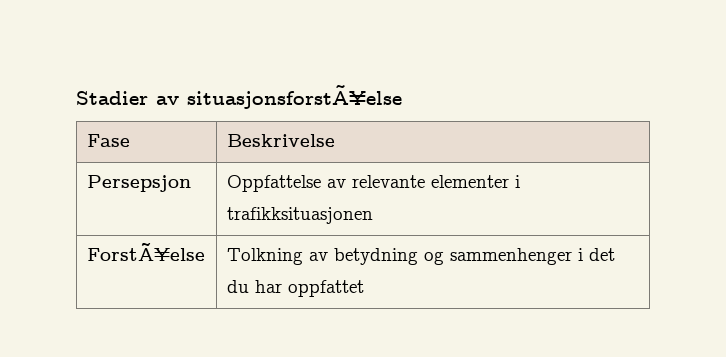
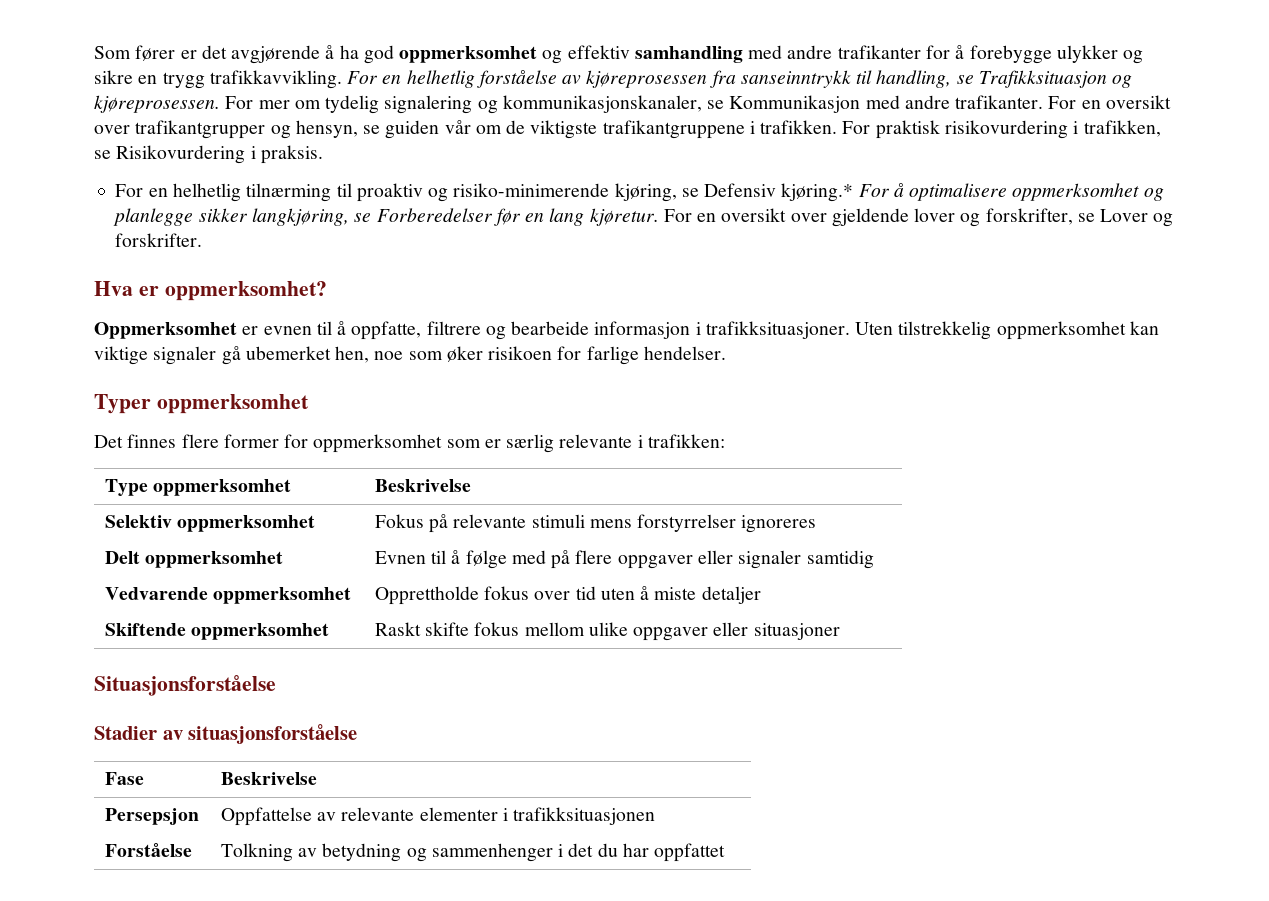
+ Som fører er det avgjørende å ha god oppmerksomhet og effektiv samhandling med andre trafikanter for å forebygge ulykker og sikre en trygg trafikkavvikling. For en helhetlig forståelse av kjøreprosessen fra sanseinntrykk til handling, se Trafikksituasjon og kjøreprosessen. For mer om tydelig signalering og kommunikasjonskanaler, se Kommunikasjon med andre trafikanter. For en oversikt over trafikantgrupper og hensyn, se guiden vår om de viktigste trafikantgruppene i trafikken. For praktisk risikovurdering i trafikken, se Risikovurdering i praksis.
+ For en helhetlig tilnærming til proaktiv og risiko-minimerende kjøring, se Defensiv kjøring.* For å optimalisere oppmerksomhet og planlegge sikker langkjøring, se Forberedelser før en lang kjøretur. For en oversikt over gjeldende lover og forskrifter, se Lover og forskrifter.
+ Hva er oppmerksomhet?
+ Oppmerksomhet er evnen til å oppfatte, filtrere og bearbeide informasjon i trafikksituasjoner. Uten tilstrekkelig oppmerksomhet kan viktige signaler gå ubemerket hen, noe som øker risikoen for farlige hendelser.
+ Typer oppmerksomhet
+ Det finnes flere former for oppmerksomhet som er særlig relevante i trafikken:
+ Type oppmerksomhet | Beskrivelse
+ Selektiv oppmerksomhet | Fokus på relevante stimuli mens forstyrrelser ignoreres
+ Delt oppmerksomhet | Evnen til å følge med på flere oppgaver eller signaler samtidig
+ Vedvarende oppmerksomhet | Opprettholde fokus over tid uten å miste detaljer
+ Skiftende oppmerksomhet | Raskt skifte fokus mellom ulike oppgaver eller situasjoner
+ Situasjonsforståelse
- Stadier av situasjonsforstÃ¥else
+ Stadier av situasjonsforståelse
- ForstÃ¥else | Tolkning av betydning og sammenhenger i det du har oppfattet
+ Forståelse | Tolkning av betydning og sammenhenger i det du har oppfattet

